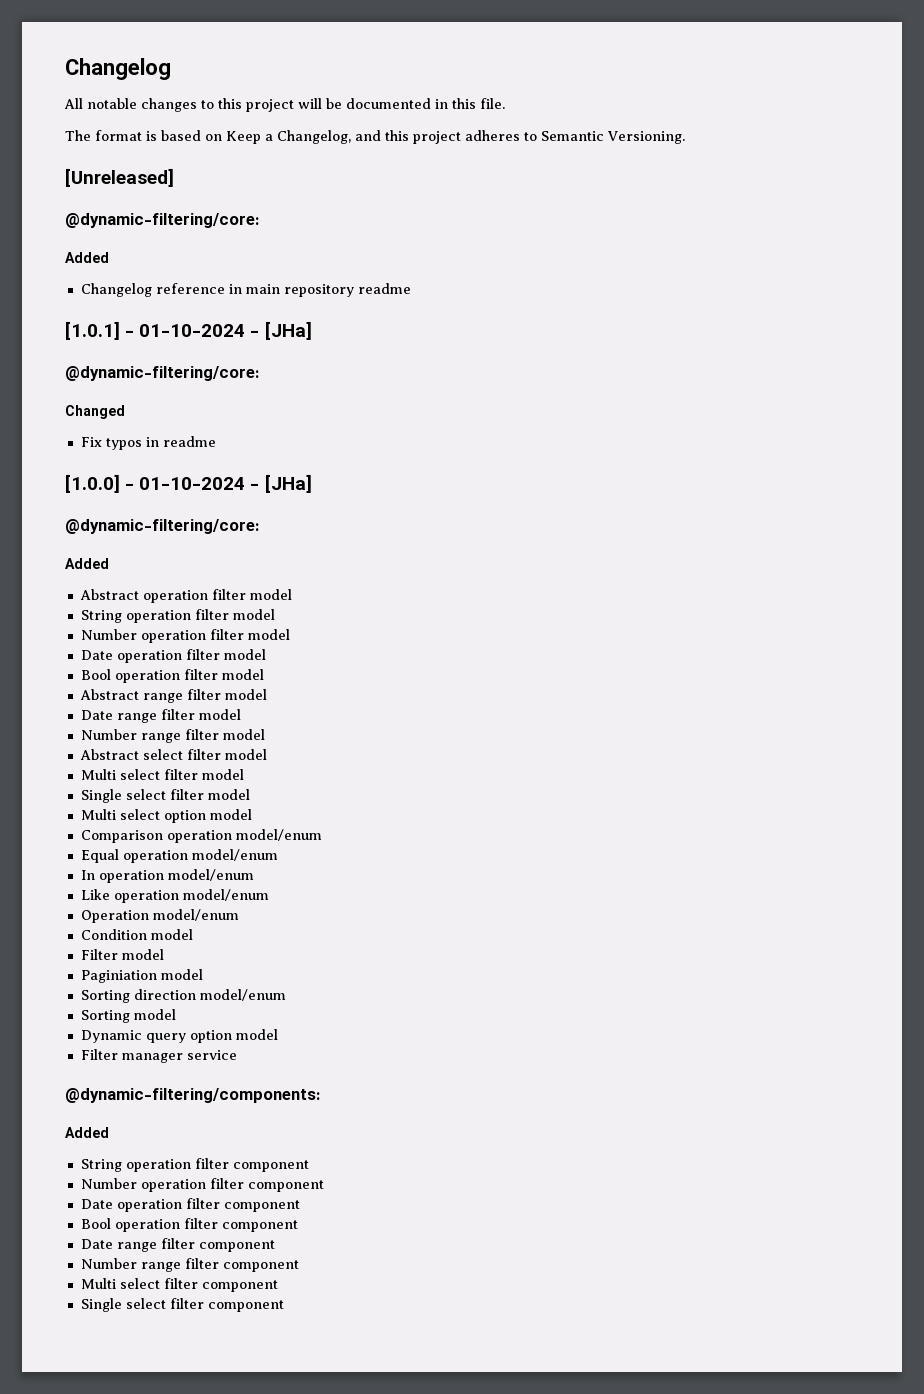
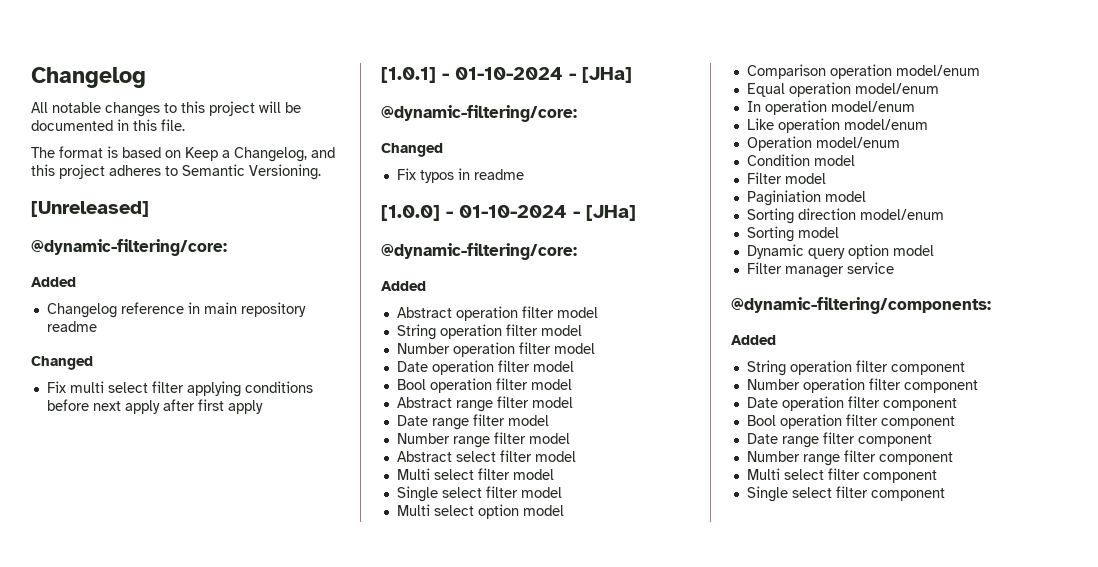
  Changelog reference in main repository readme
+ Changed
+ Fix multi select filter applying conditions before next apply after first apply

